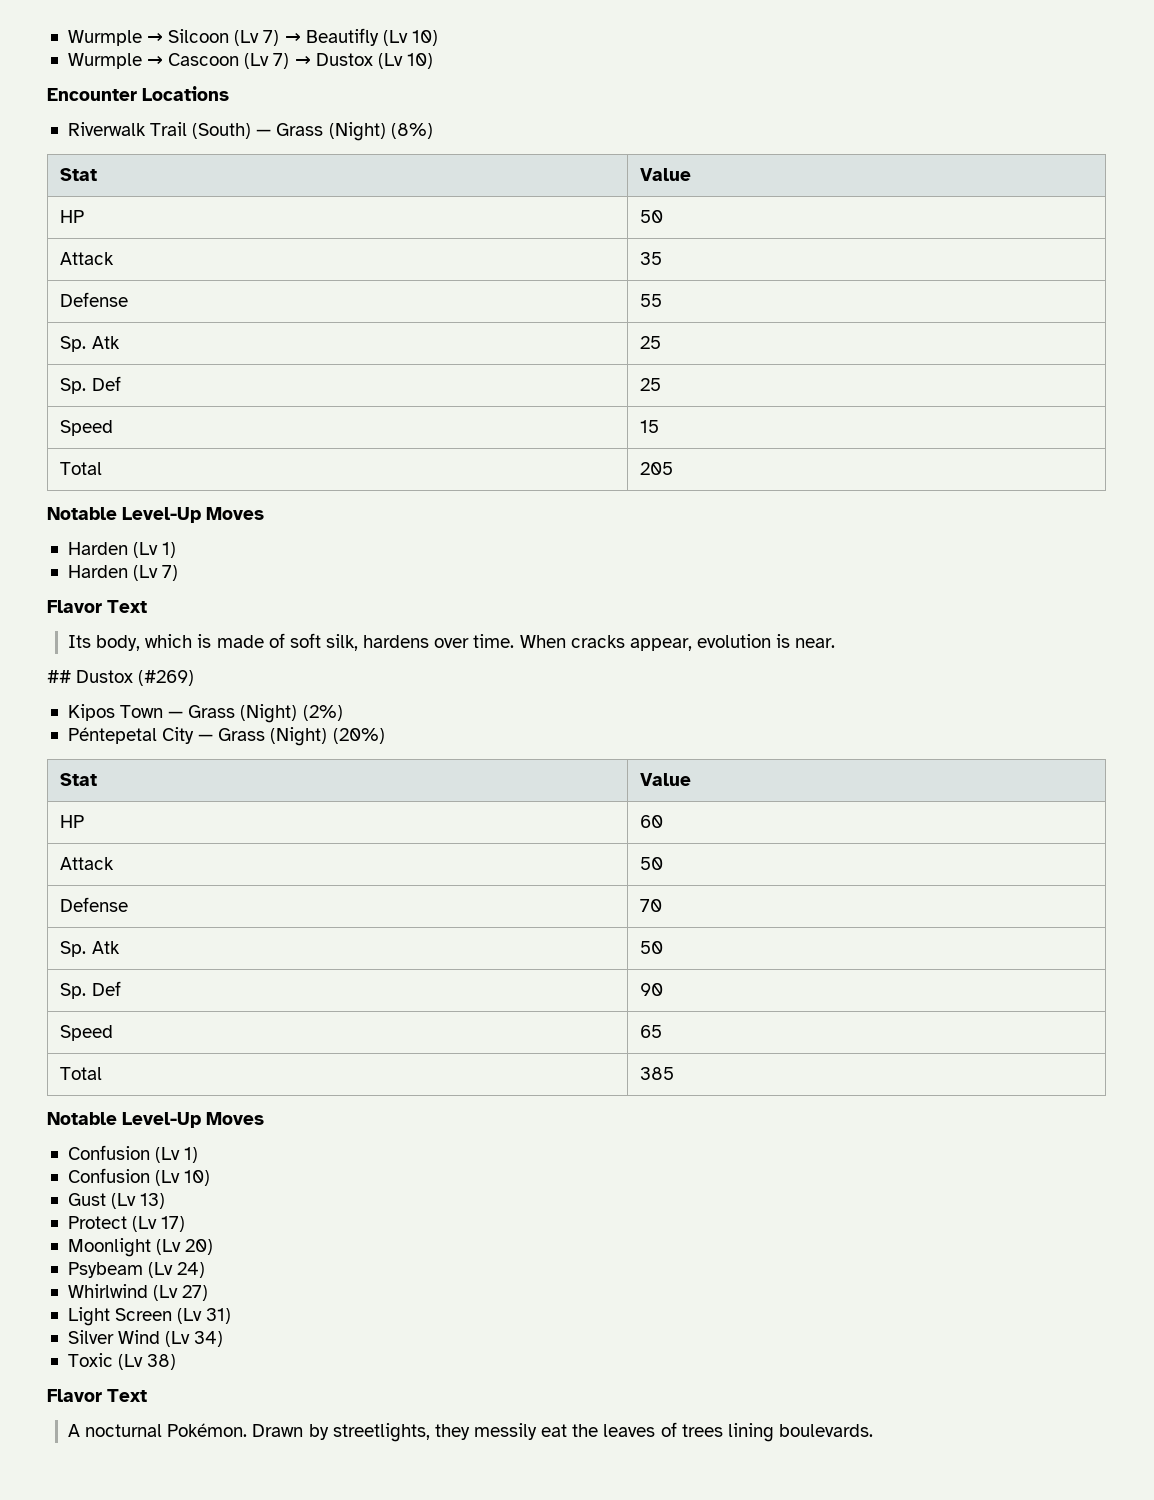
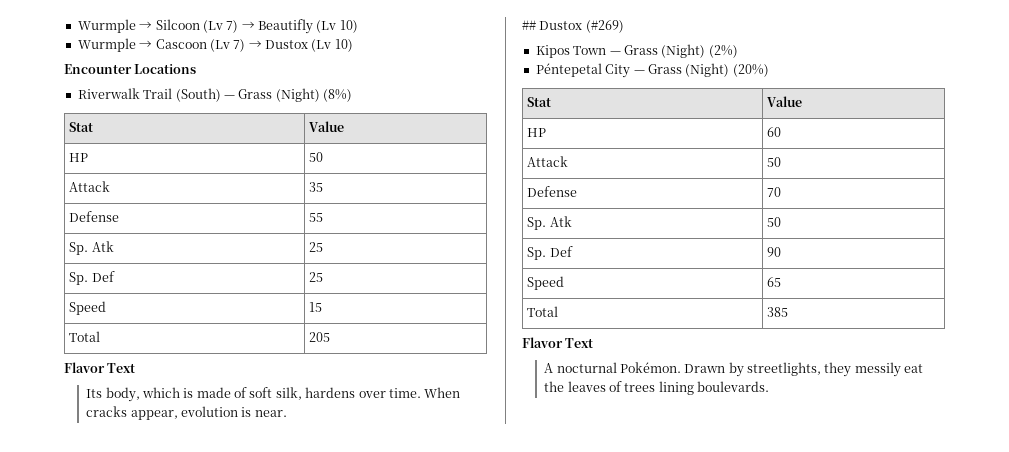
  Total | 205
- Notable Level-Up Moves
- Harden (Lv 1)
- Harden (Lv 7)
  Total | 385
- Notable Level-Up Moves
- Confusion (Lv 1)
- Confusion (Lv 10)
- Gust (Lv 13)
- Protect (Lv 17)
- Moonlight (Lv 20)
- Psybeam (Lv 24)
- Whirlwind (Lv 27)
- Light Screen (Lv 31)
- Silver Wind (Lv 34)
- Toxic (Lv 38)

